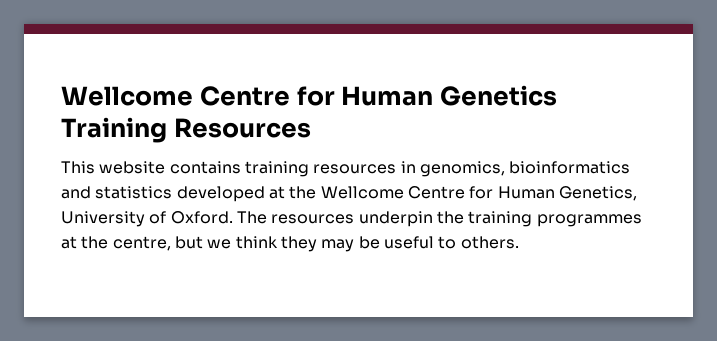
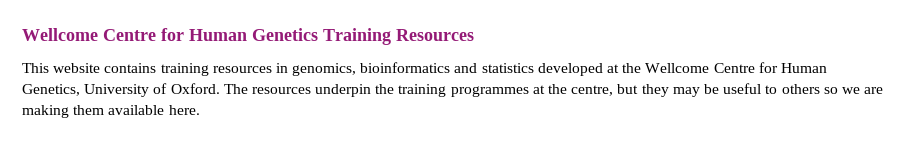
- The resources underpin the training programmes at the centre, but we think they may be useful to others.
+ The resources underpin the training programmes at the centre, but they may be useful to others so we are making them available here.

